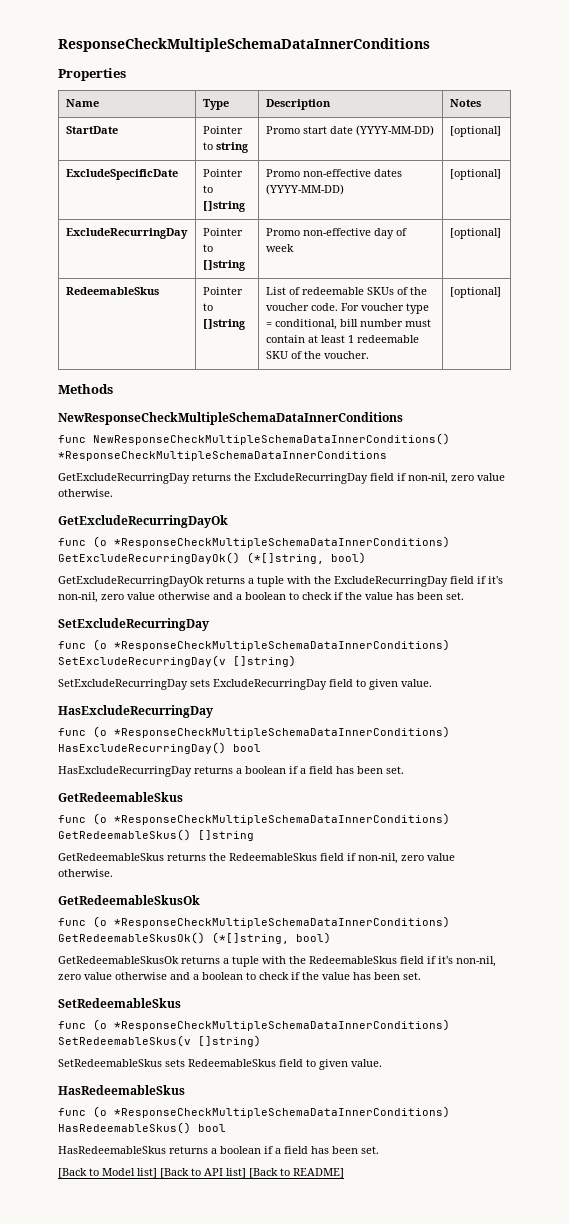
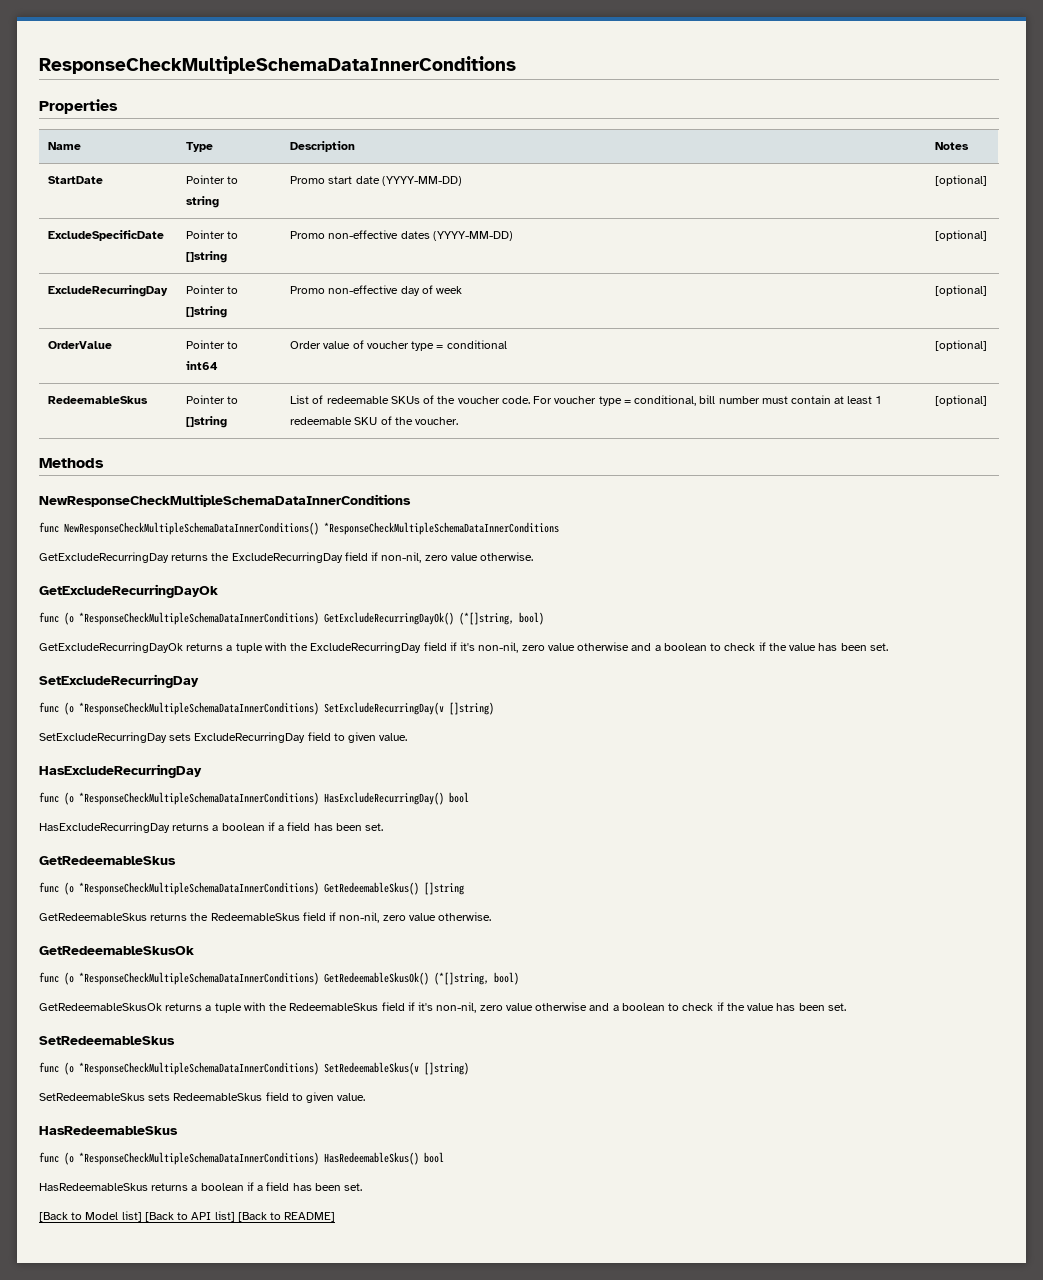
+ OrderValue | Pointer to int64 | Order value of voucher type = conditional | [optional]

